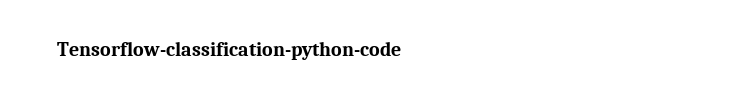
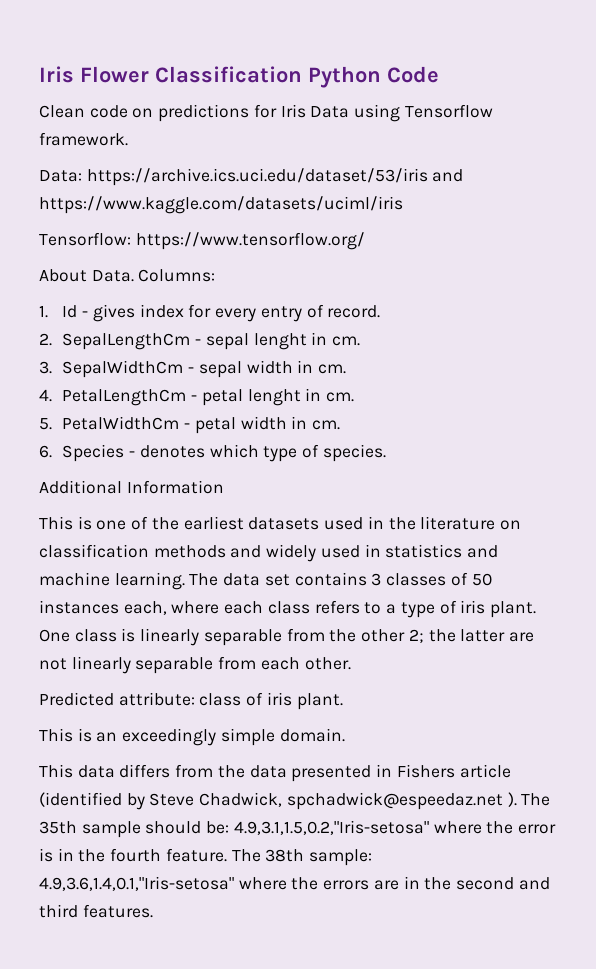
- Tensorflow-classification-python-code
+ Iris Flower Classification Python Code
+ Clean code on predictions for Iris Data using Tensorflow framework.
+ Data: https://archive.ics.uci.edu/dataset/53/iris and https://www.kaggle.com/datasets/uciml/iris
+ Tensorflow: https://www.tensorflow.org/
+ About Data. Columns:
+ 1. Id - gives index for every entry of record.
+ 2. SepalLengthCm - sepal lenght in cm.
+ 3. SepalWidthCm - sepal width in cm.
+ 4. PetalLengthCm - petal lenght in cm.
+ 5. PetalWidthCm - petal width in cm.
+ 6. Species - denotes which type of species.
+ Additional Information
+ This is one of the earliest datasets used in the literature on classification methods and widely used in statistics and machine learning. The data set contains 3 classes of 50 instances each, where each class refers to a type of iris plant. One class is linearly separable from the other 2; the latter are not linearly separable from each other.
+ Predicted attribute: class of iris plant.
+ This is an exceedingly simple domain.
+ This data differs from the data presented in Fishers article (identified by Steve Chadwick, spchadwick@espeedaz.net ). The 35th sample should be: 4.9,3.1,1.5,0.2,"Iris-setosa" where the error is in the fourth feature. The 38th sample: 4.9,3.6,1.4,0.1,"Iris-setosa" where the errors are in the second and third features.

